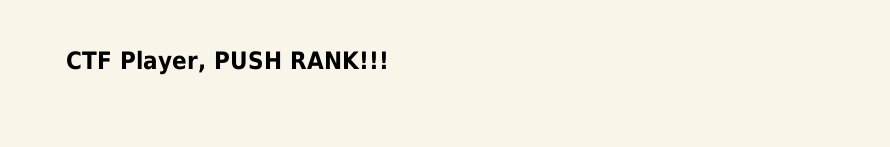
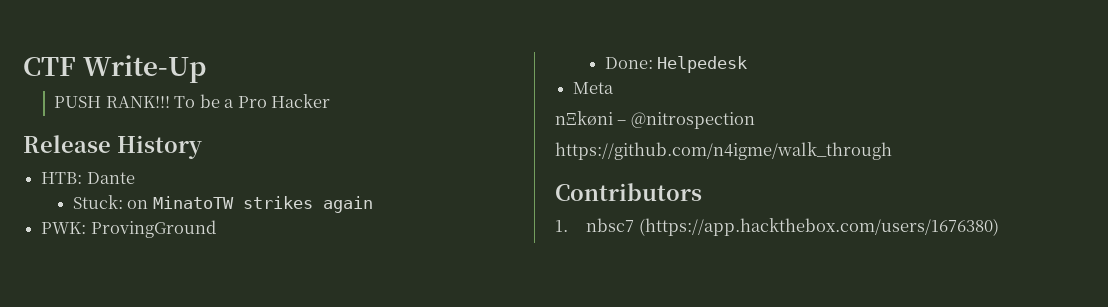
- CTF Player, PUSH RANK!!!
+ CTF Write-Up
+ PUSH RANK!!!
+ To be a Pro Hacker
+ Release History
+ HTB: Dante
+ Stuck: on MinatoTW strikes again
+ PWK: ProvingGround
+ Done: Helpedesk
+ Meta
+ nΞkøni – @nitrospection
+ https://github.com/n4igme/walk_through
+ Contributors
+ 1. nbsc7 (https://app.hackthebox.com/users/1676380)

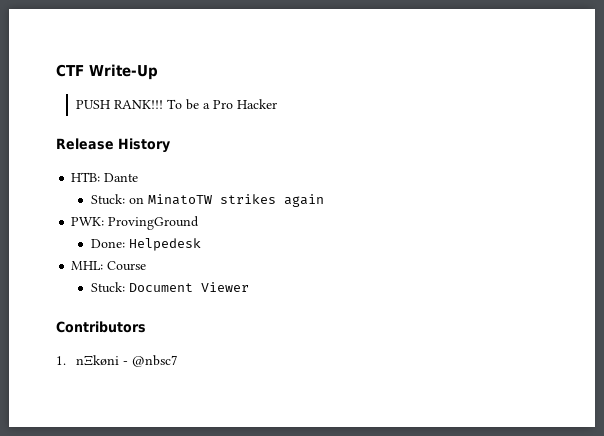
- Meta
- nΞkøni – @nitrospection
- https://github.com/n4igme/walk_through
+ MHL: Course
+ Stuck: Document Viewer
- 1. nbsc7 (https://app.hackthebox.com/users/1676380)
+ 1. nΞkøni - @nbsc7

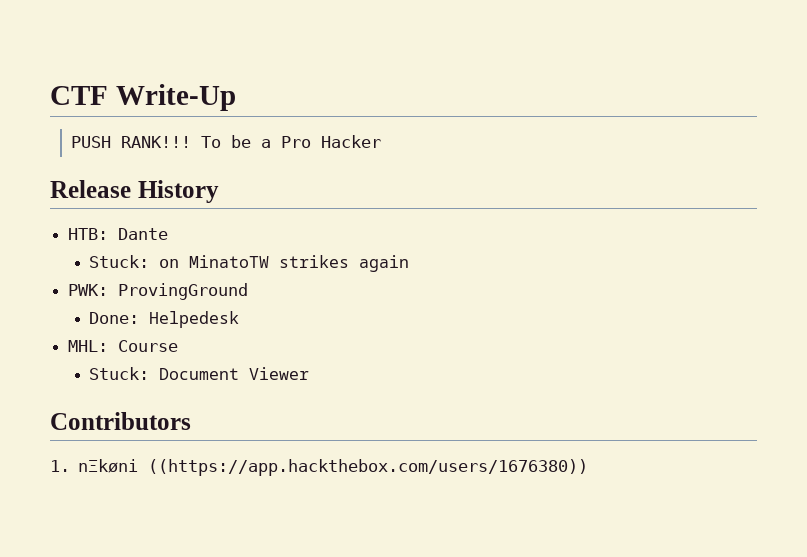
- 1. nΞkøni - @nbsc7
+ 1. nΞkøni ((https://app.hackthebox.com/users/1676380))

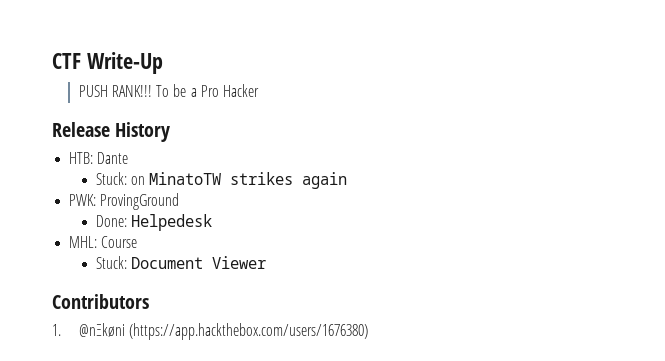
- 1. nΞkøni ((https://app.hackthebox.com/users/1676380))
+ 1. @nΞkøni (https://app.hackthebox.com/users/1676380)

